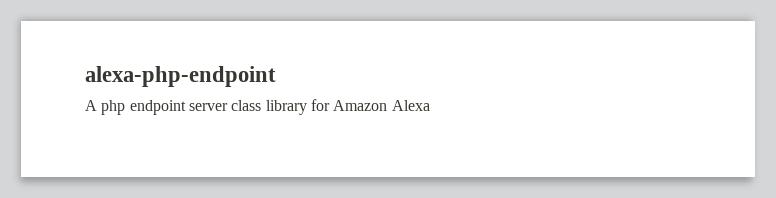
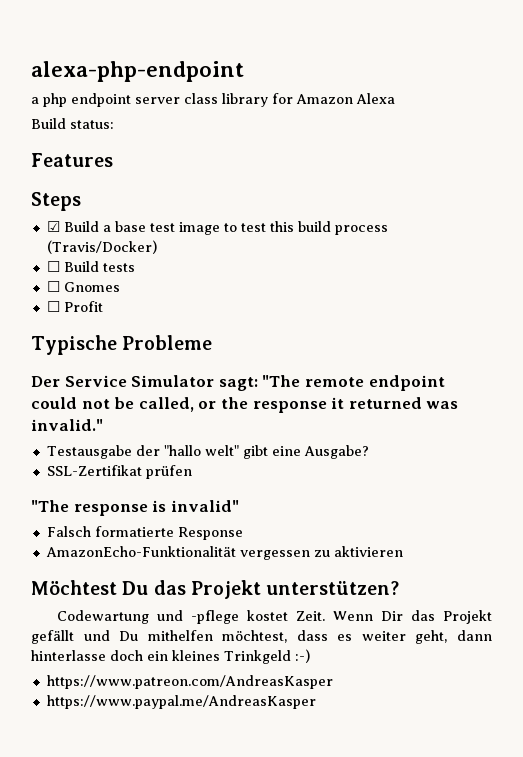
- A php endpoint server class library for Amazon Alexa
+ a php endpoint server class library for Amazon Alexa
+ Build status:
+ Features
+ Steps
+ ☑ Build a base test image to test this build process (Travis/Docker)
+ ☐ Build tests
+ ☐ Gnomes
+ ☐ Profit
+ Typische Probleme
+ Der Service Simulator sagt: "The remote endpoint could not be called, or the response it returned was invalid."
+ Testausgabe der "hallo welt" gibt eine Ausgabe?
+ SSL-Zertifikat prüfen
+ "The response is invalid"
+ Falsch formatierte Response
+ AmazonEcho-Funktionalität vergessen zu aktivieren
+ Möchtest Du das Projekt unterstützen?
+ Codewartung und -pflege kostet Zeit. Wenn Dir das Projekt gefällt und Du mithelfen möchtest, dass es weiter geht, dann hinterlasse doch ein kleines Trinkgeld :-)
+ https://www.patreon.com/AndreasKasper
+ https://www.paypal.me/AndreasKasper

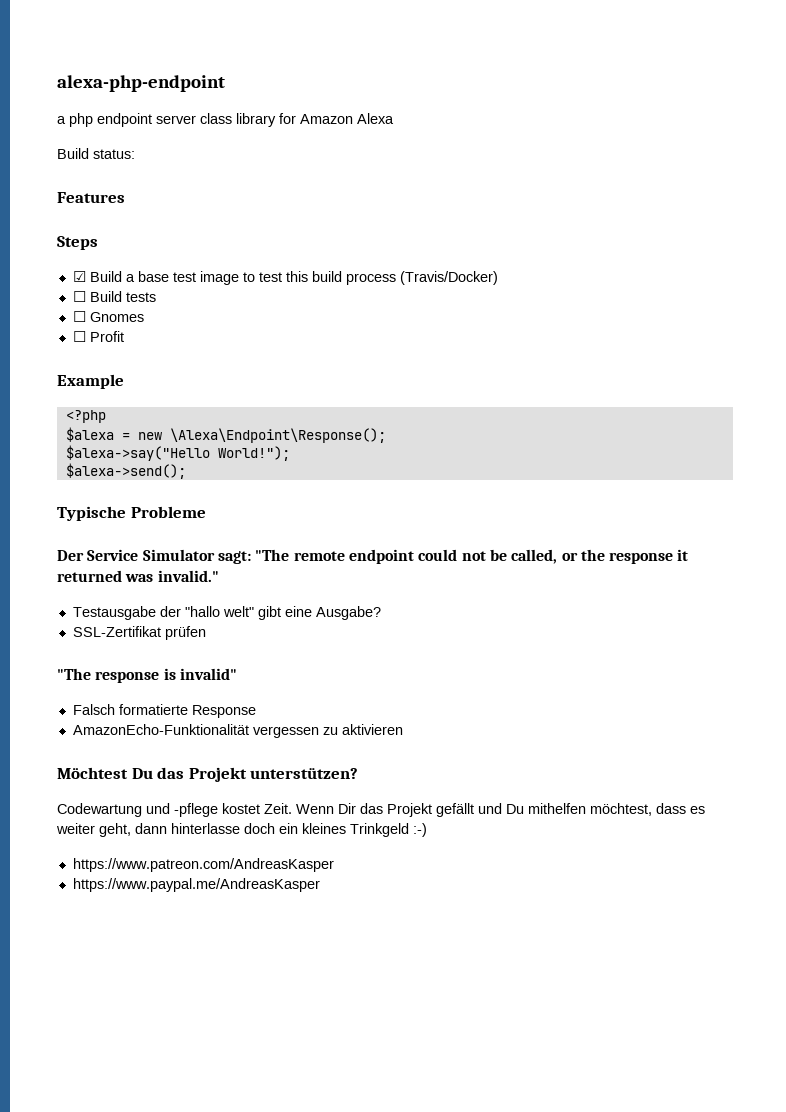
+ Example
+ <?php
+ $alexa = new \Alexa\Endpoint\Response();
+ $alexa->say("Hello World!");
+ $alexa->send();

